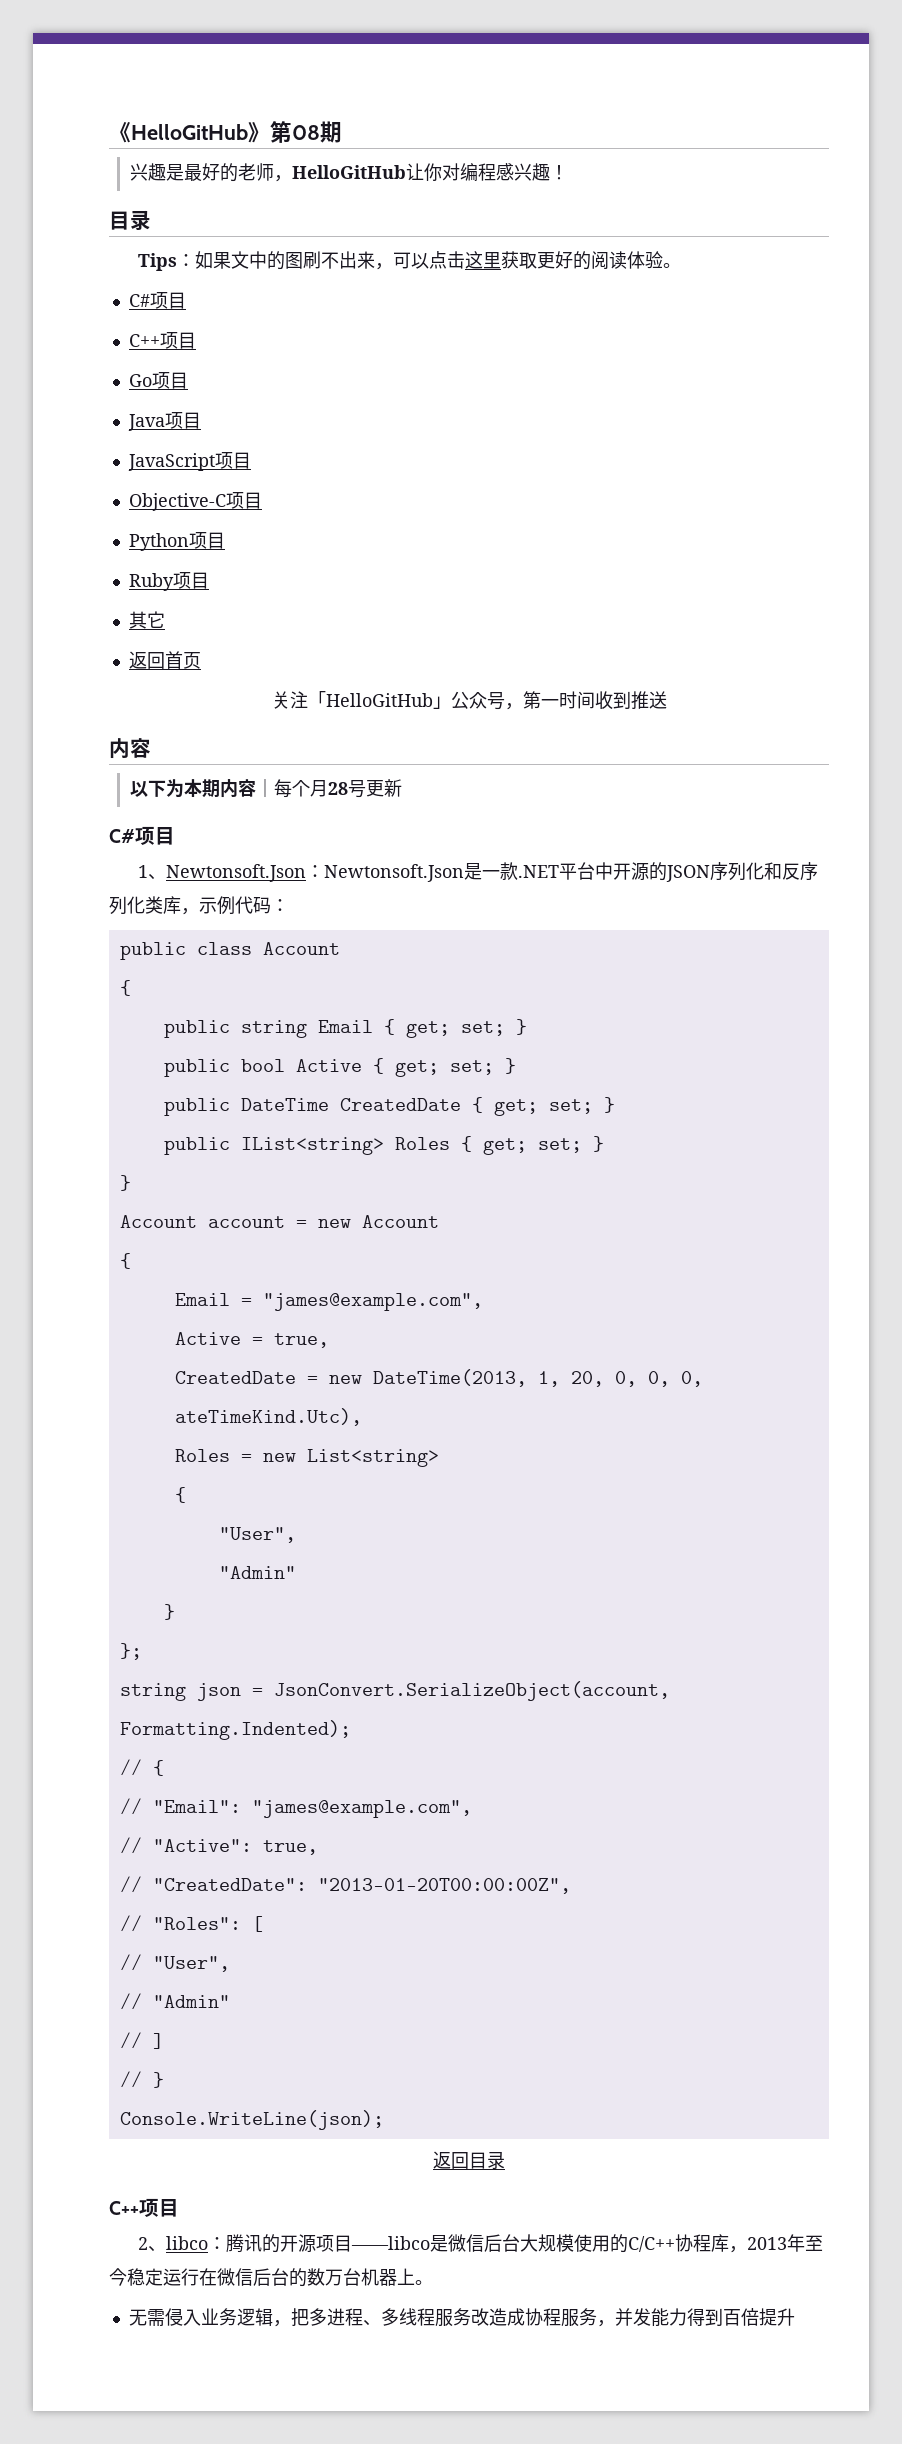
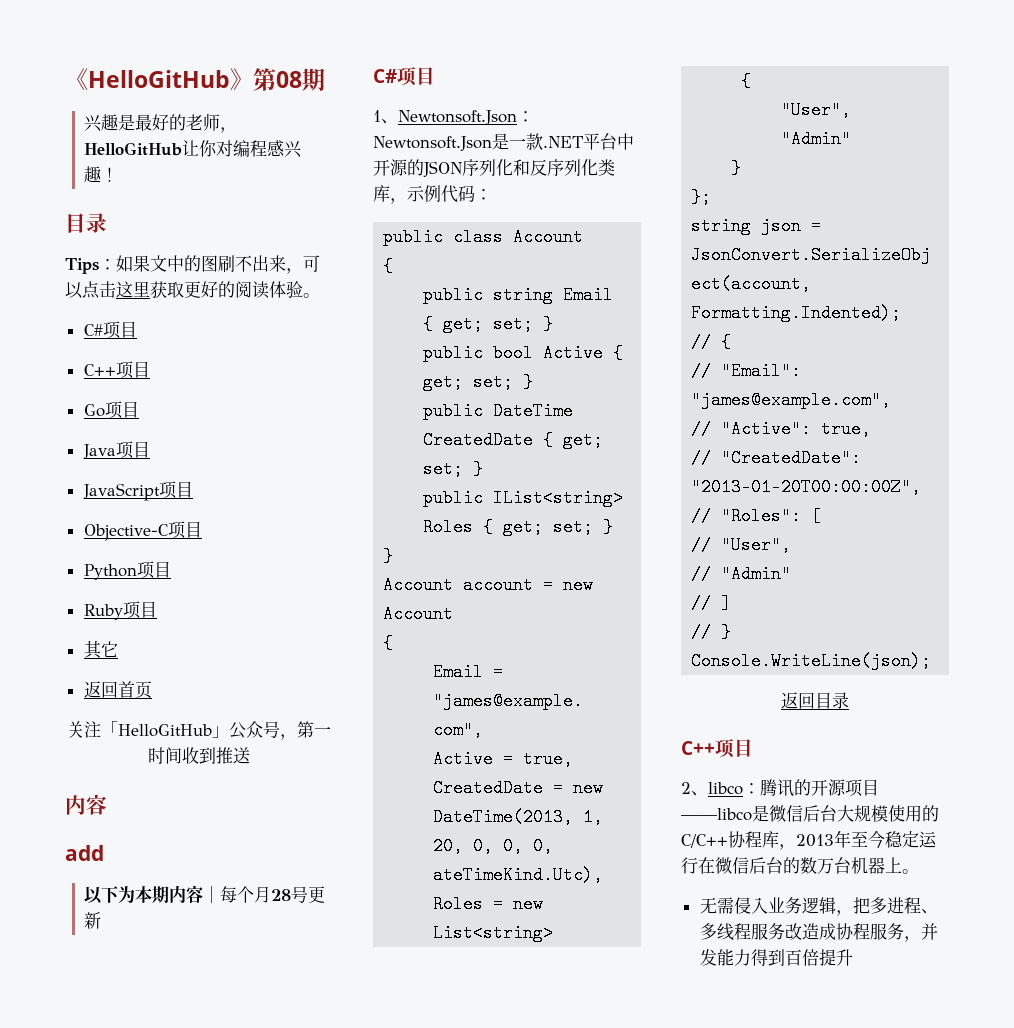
+ add

